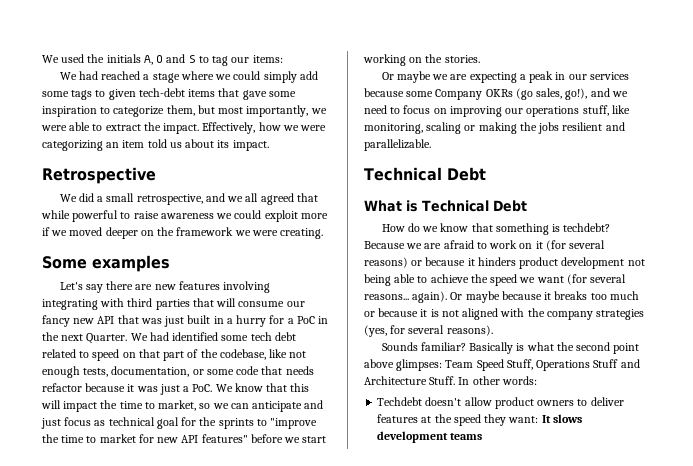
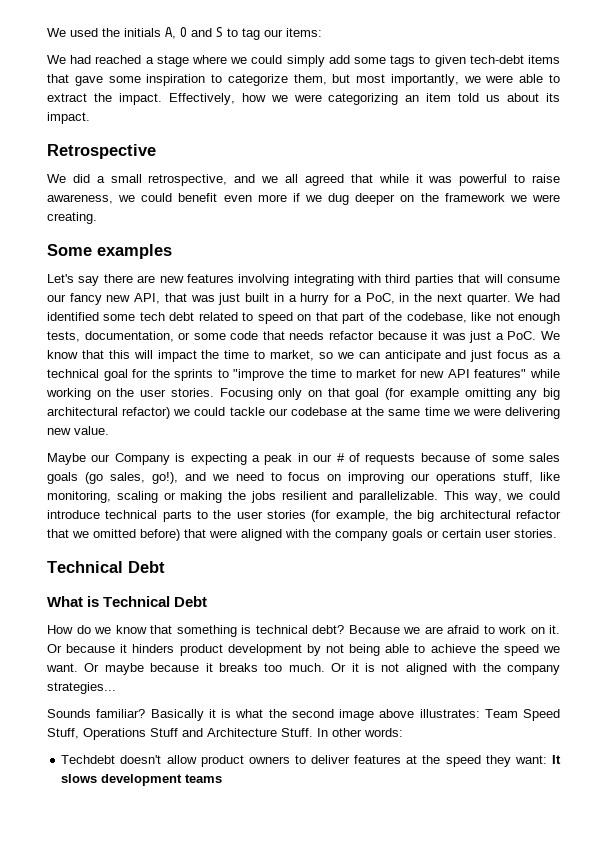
- We did a small retrospective, and we all agreed that while powerful to raise awareness we could exploit more if we moved deeper on the framework we were creating.
+ We did a small retrospective, and we all agreed that while it was powerful to raise awareness, we could benefit even more if we dug deeper on the framework we were creating.
- Let's say there are new features involving integrating with third parties that will consume our fancy new API that was just built in a hurry for a PoC in the next Quarter.
+ Let's say there are new features involving integrating with third parties that will consume our fancy new API, that was just built in a hurry for a PoC, in the next quarter.
- We had identified some tech debt related to speed on that part of the codebase, like not enough tests, documentation, or some code that needs refactor because it was just a PoC. We know that this will impact the time to market, so we can anticipate and just focus as technical goal for the sprints to "improve the time to market for new API features" before we start working on the stories.
- Or maybe we are expecting a peak in our services because some Company OKRs (go sales, go!), and we need to focus on improving our operations stuff, like monitoring, scaling or making the jobs resilient and parallelizable.
+ We had identified some tech debt related to speed on that part of the codebase, like not enough tests, documentation, or some code that needs refactor because it was just a PoC. We know that this will impact the time to market, so we can anticipate and just focus as a technical goal for the sprints to "improve the time to market for new API features" while working on the user stories. Focusing only on that goal (for example omitting any big architectural refactor) we could tackle our codebase at the same time we were delivering new value.
+ Maybe our Company is expecting a peak in our # of requests because of some sales goals (go sales, go!), and we need to focus on improving our operations stuff, like monitoring, scaling or making the jobs resilient and parallelizable. This way, we could introduce technical parts to the user stories (for example, the big architectural refactor that we omitted before) that were aligned with the company goals or certain user stories.
- How do we know that something is techdebt?
+ How do we know that something is technical debt?
- Because we are afraid to work on it (for several reasons) or because it hinders product development not being able to achieve the speed we want (for several reasons... again).
+ Because we are afraid to work on it. Or because it hinders product development by not being able to achieve the speed we want.
- Or maybe because it breaks too much or because it is not aligned with the company strategies (yes, for several reasons).
+ Or maybe because it breaks too much. Or it is not aligned with the company strategies...
- Basically is what the second point above glimpses: Team Speed Stuff, Operations Stuff and Architecture Stuff.
+ Basically it is what the second image above illustrates: Team Speed Stuff, Operations Stuff and Architecture Stuff.

